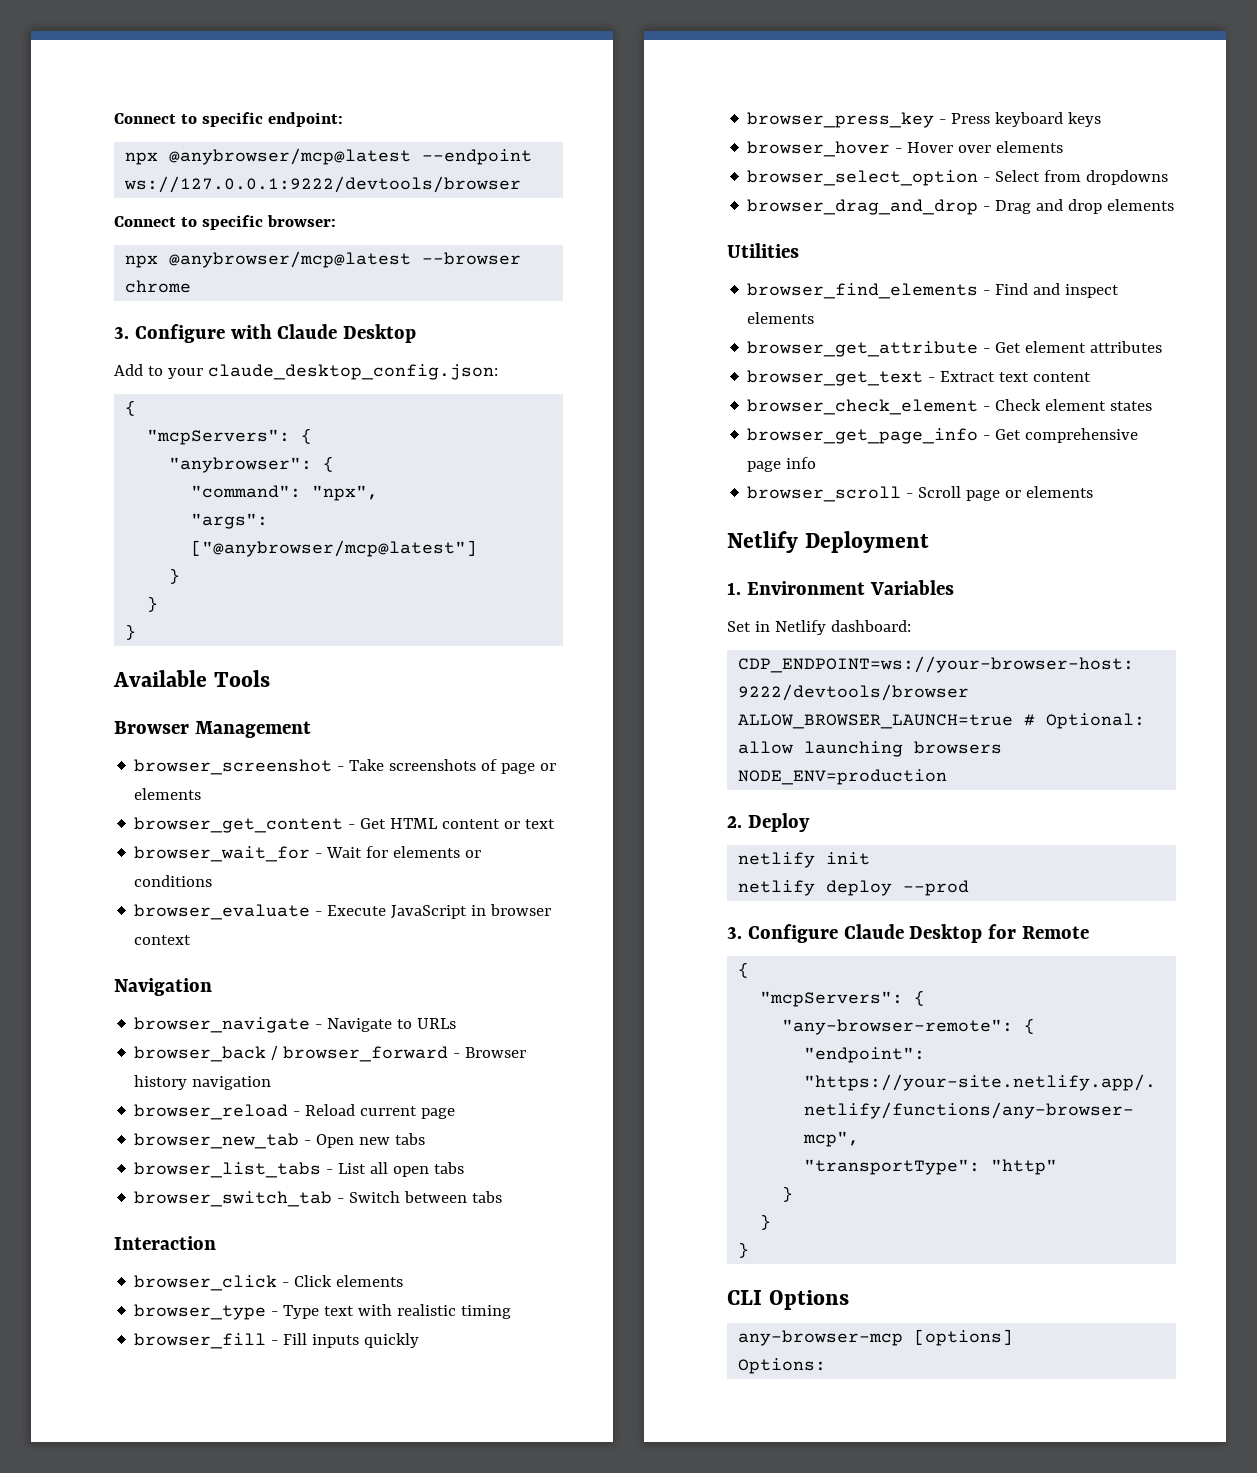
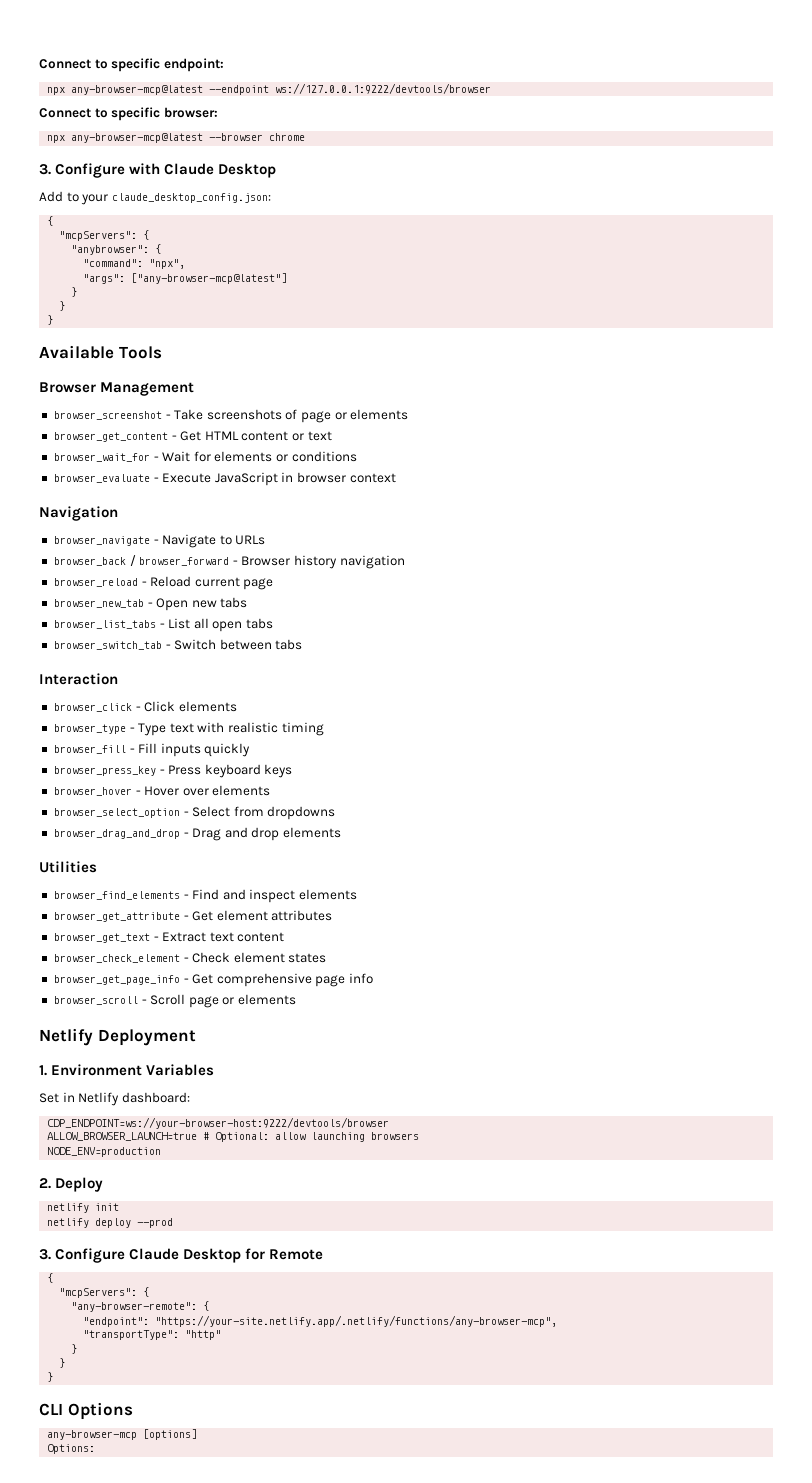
- npx @anybrowser/mcp@latest --endpoint ws://127.0.0.1:9222/devtools/browser
+ npx any-browser-mcp@latest --endpoint ws://127.0.0.1:9222/devtools/browser
- npx @anybrowser/mcp@latest --browser chrome
+ npx any-browser-mcp@latest --browser chrome
- "args": ["@anybrowser/mcp@latest"]
+ "args": ["any-browser-mcp@latest"]

